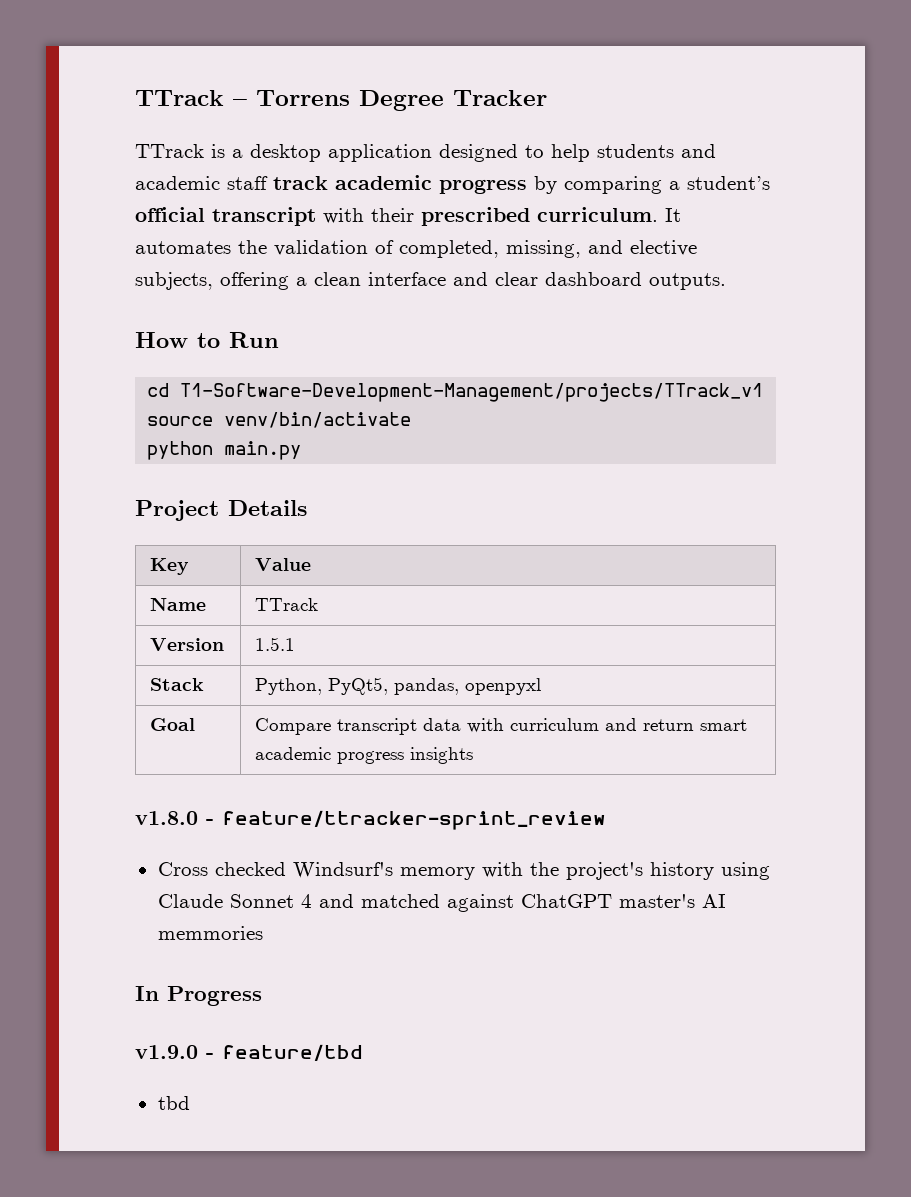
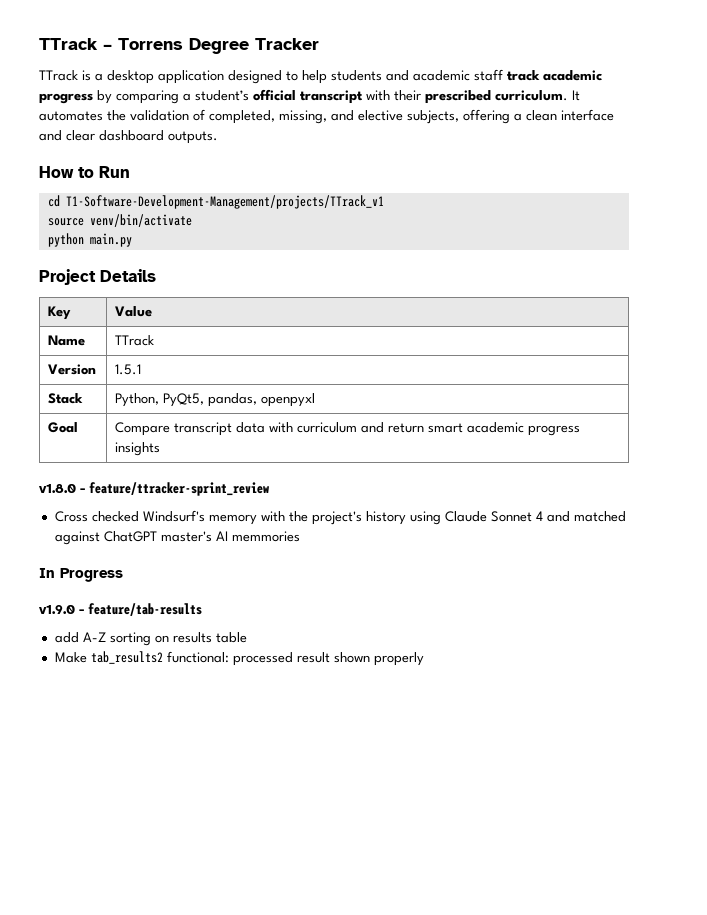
- v1.9.0 - feature/tbd
- tbd
+ v1.9.0 - feature/tab-results
+ add A-Z sorting on results table
+ Make tab_results2 functional: processed result shown properly

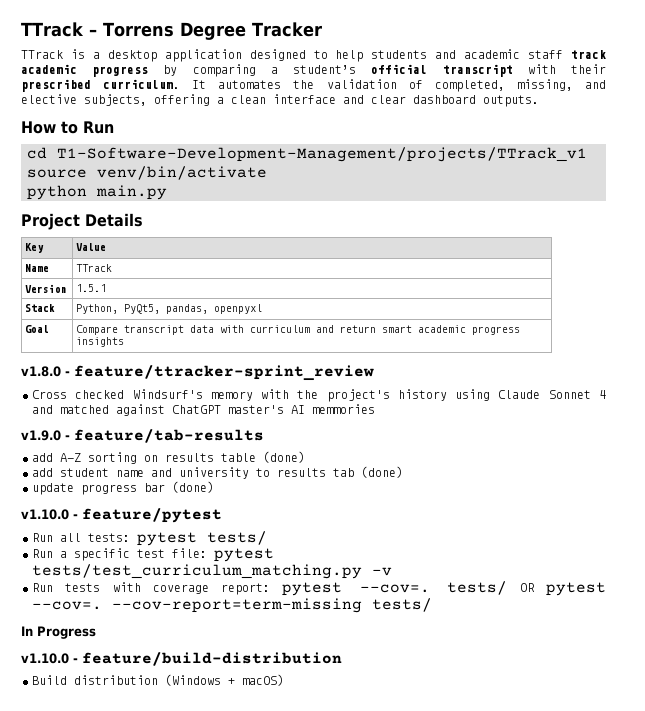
- In Progress
- add A-Z sorting on results table
- Make tab_results2 functional: processed result shown properly
+ add A-Z sorting on results table (done)
+ add student name and university to results tab (done)
+ update progress bar (done)
+ v1.10.0 - feature/pytest
+ Run all tests: pytest tests/
+ Run a specific test file: pytest tests/test_curriculum_matching.py -v
+ Run tests with coverage report: pytest --cov=. tests/ OR pytest --cov=. --cov-report=term-missing tests/
+ In Progress
+ v1.10.0 - feature/build-distribution
+ Build distribution (Windows + macOS)

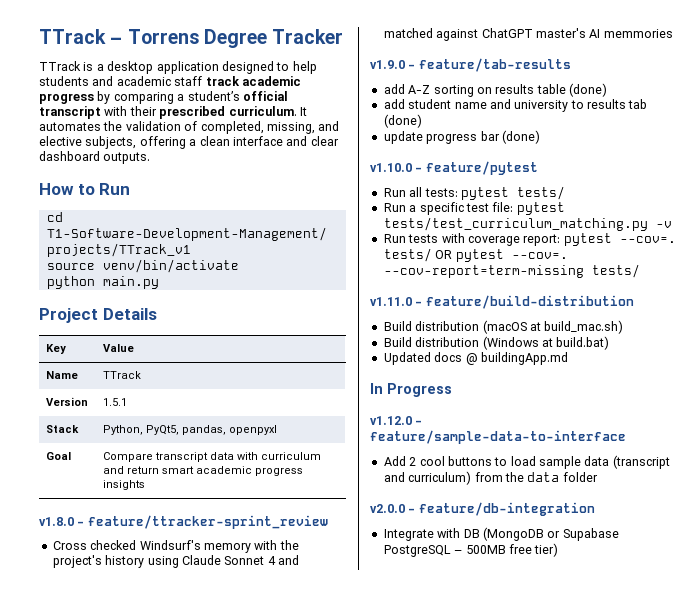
- In Progress
- v1.10.0 - feature/build-distribution
+ v1.11.0 - feature/build-distribution
- Build distribution (Windows + macOS)
+ Build distribution (macOS at build_mac.sh)
+ Build distribution (Windows at build.bat)
+ Updated docs @ buildingApp.md
+ In Progress
+ v1.12.0 - feature/sample-data-to-interface
+ Add 2 cool buttons to load sample data (transcript and curriculum) from the data folder
+ v2.0.0 - feature/db-integration
+ Integrate with DB (MongoDB or Supabase PostgreSQL – 500MB free tier)

